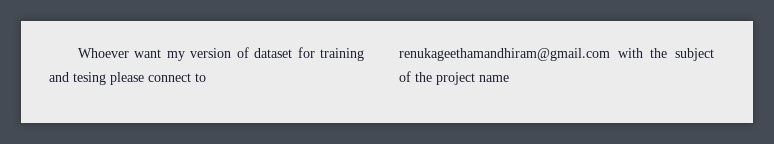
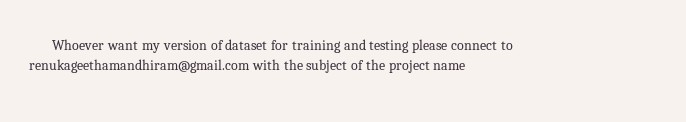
- Whoever want my version of dataset for training and tesing please connect to renukageethamandhiram@gmail.com with the subject of the project name
+ Whoever want my version of dataset for training and testing please connect to renukageethamandhiram@gmail.com with the subject of the project name

